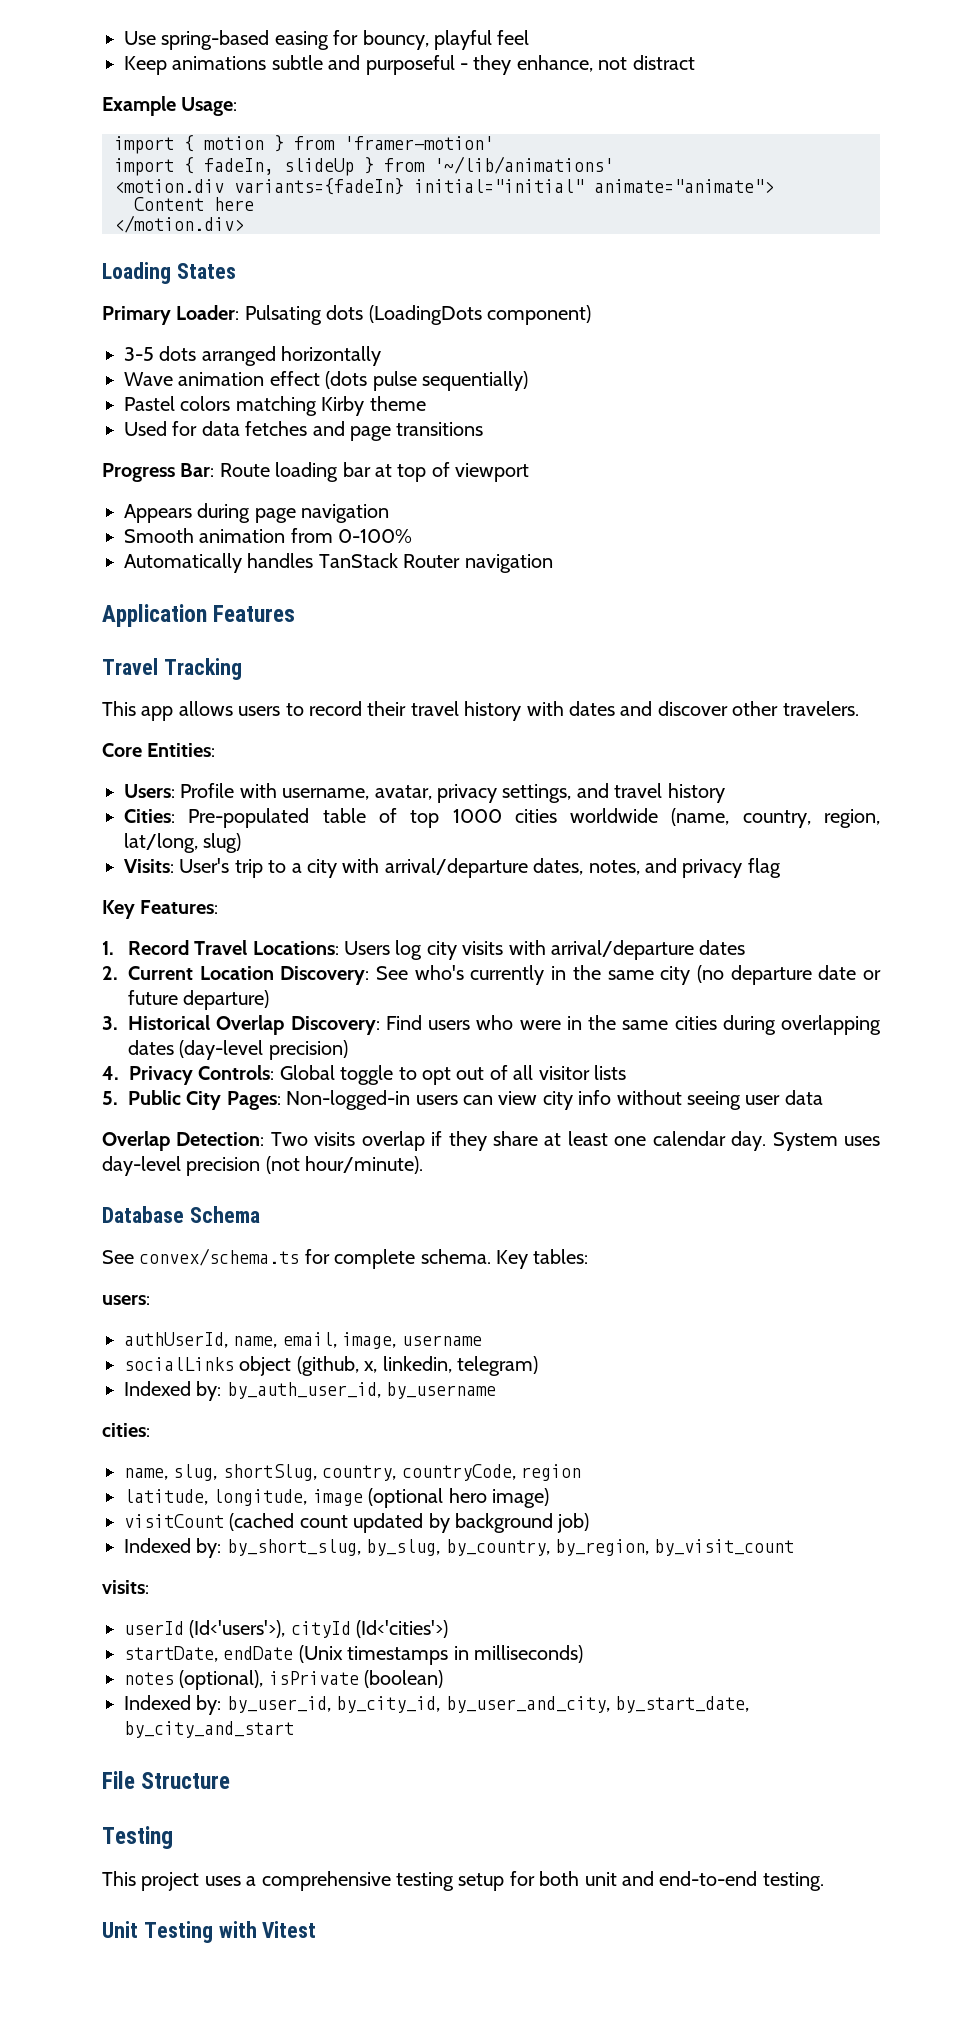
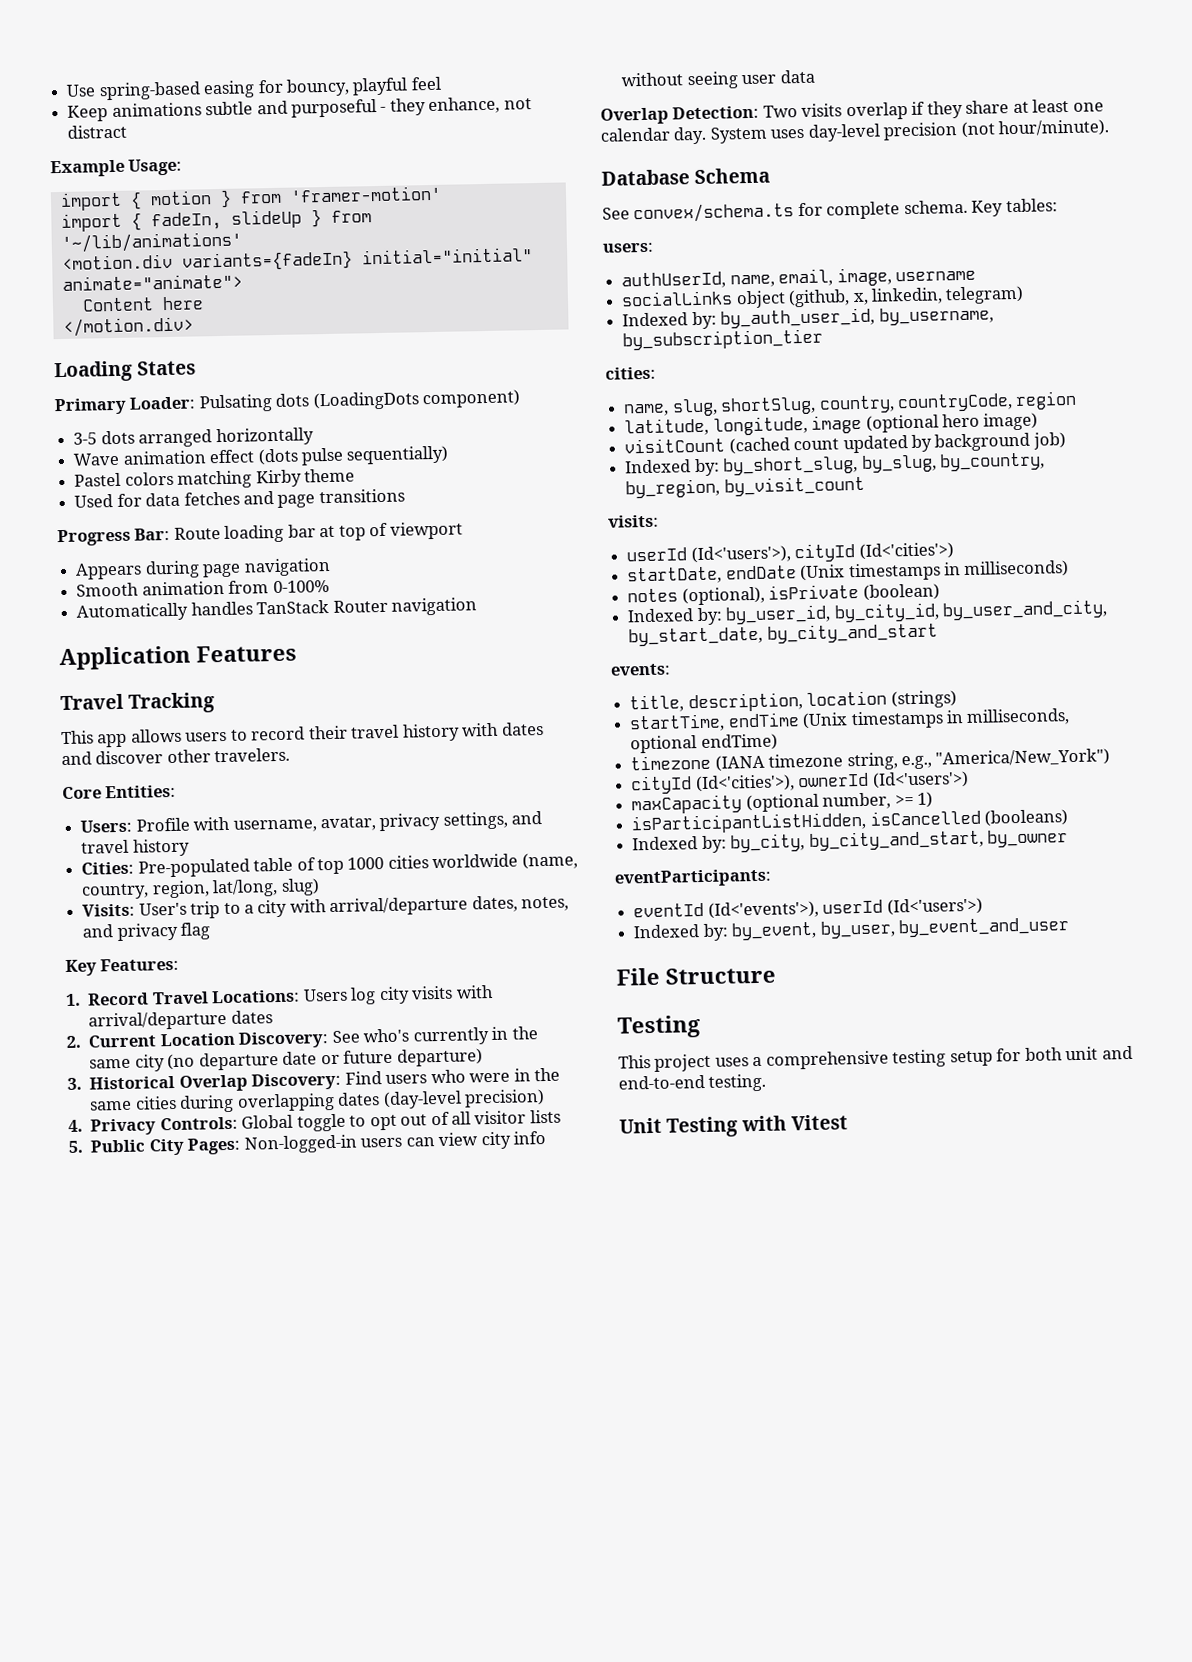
- Indexed by: by_auth_user_id, by_username
+ Indexed by: by_auth_user_id, by_username, by_subscription_tier
+ events:
+ title, description, location (strings)
+ startTime, endTime (Unix timestamps in milliseconds, optional endTime)
+ timezone (IANA timezone string, e.g., "America/New_York")
+ cityId (Id<'cities'>), ownerId (Id<'users'>)
+ maxCapacity (optional number, >= 1)
+ isParticipantListHidden, isCancelled (booleans)
+ Indexed by: by_city, by_city_and_start, by_owner
+ eventParticipants:
+ eventId (Id<'events'>), userId (Id<'users'>)
+ Indexed by: by_event, by_user, by_event_and_user

